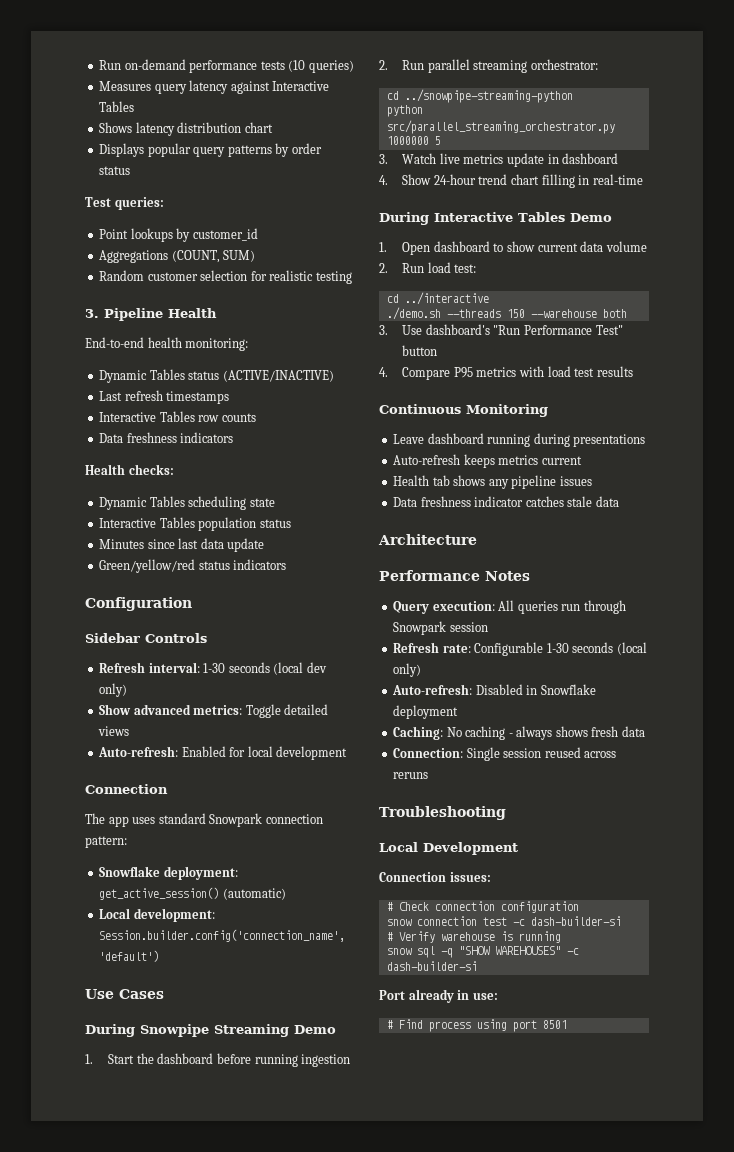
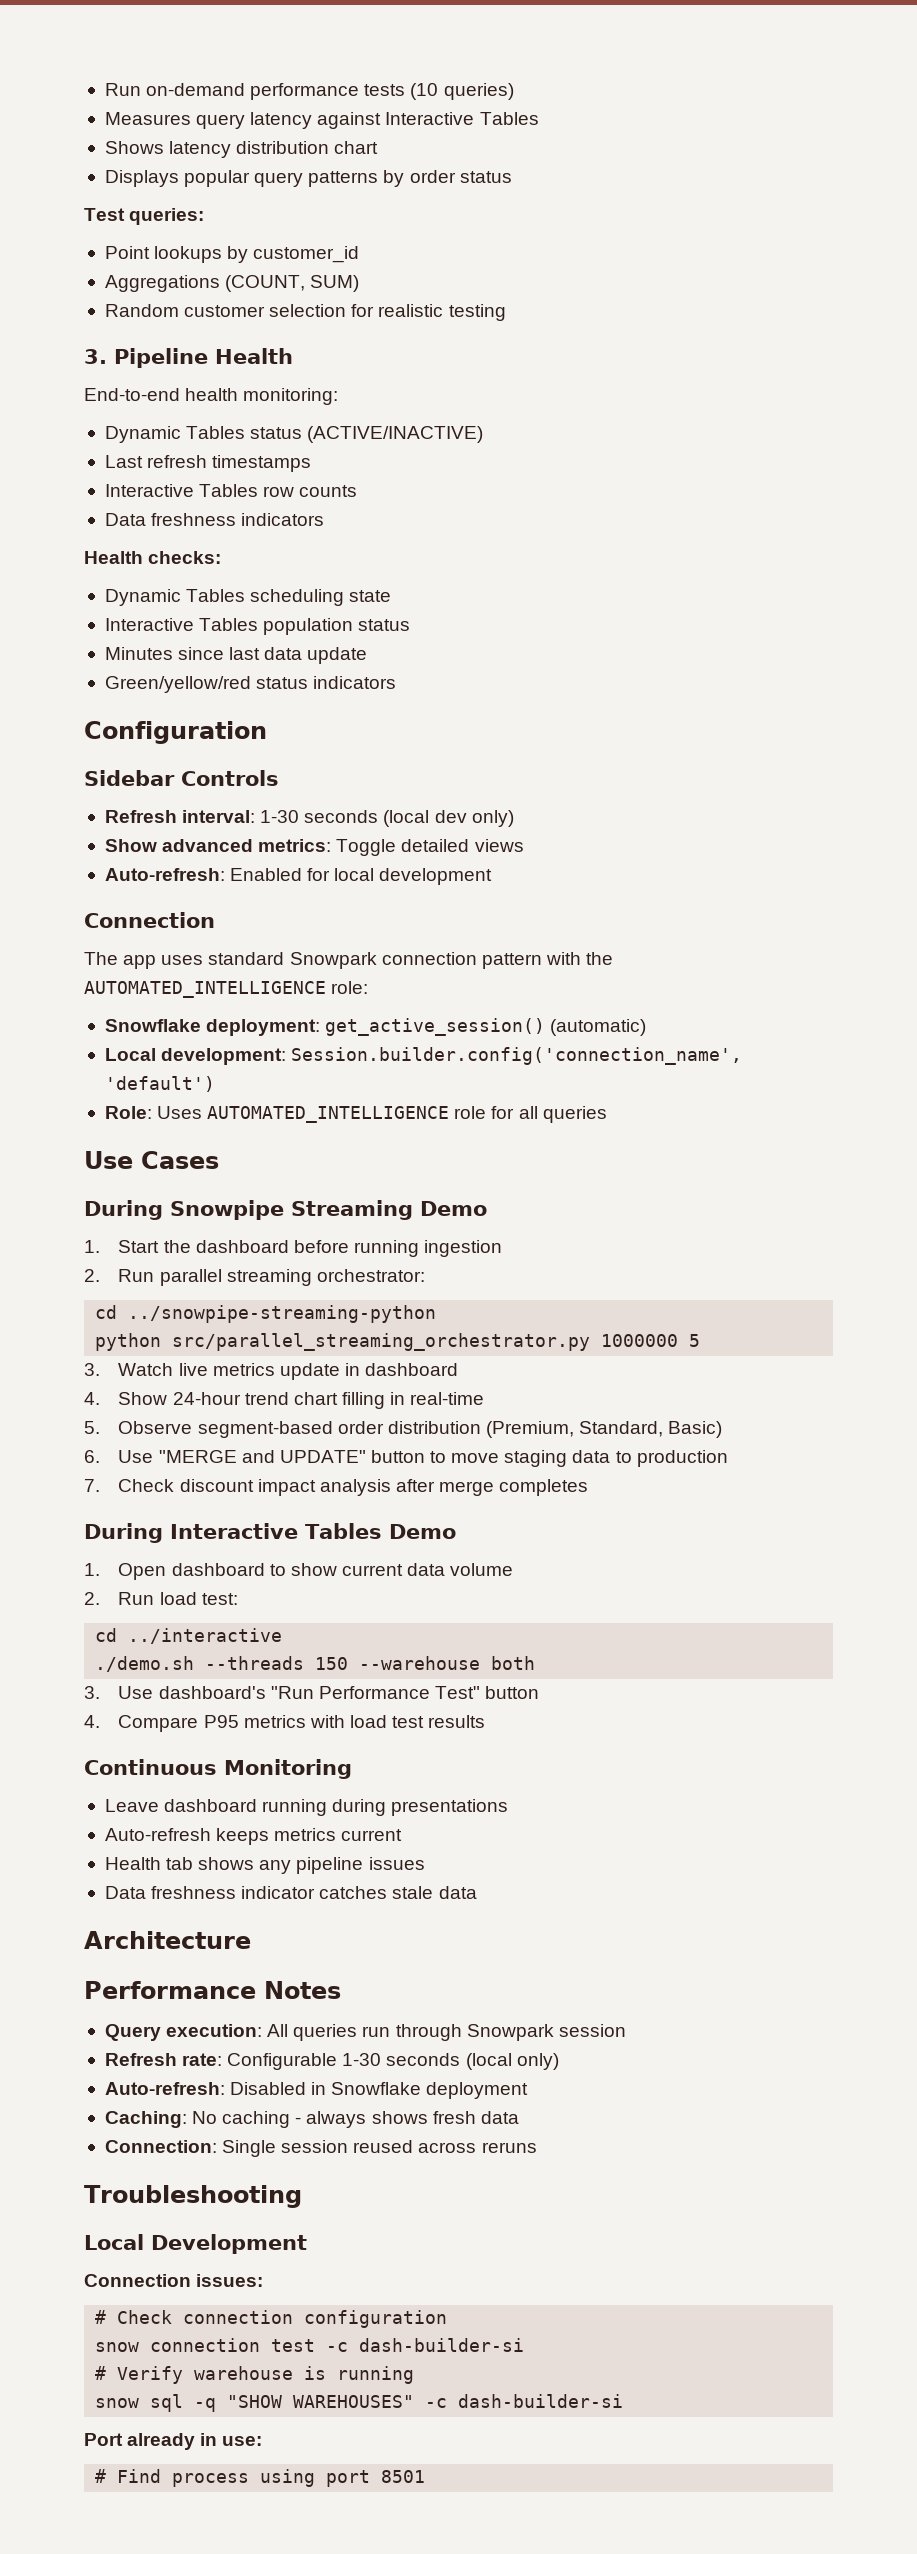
- The app uses standard Snowpark connection pattern:
+ The app uses standard Snowpark connection pattern with the AUTOMATED_INTELLIGENCE role:
+ Role: Uses AUTOMATED_INTELLIGENCE role for all queries
+ 5. Observe segment-based order distribution (Premium, Standard, Basic)
+ 6. Use "MERGE and UPDATE" button to move staging data to production
+ 7. Check discount impact analysis after merge completes

